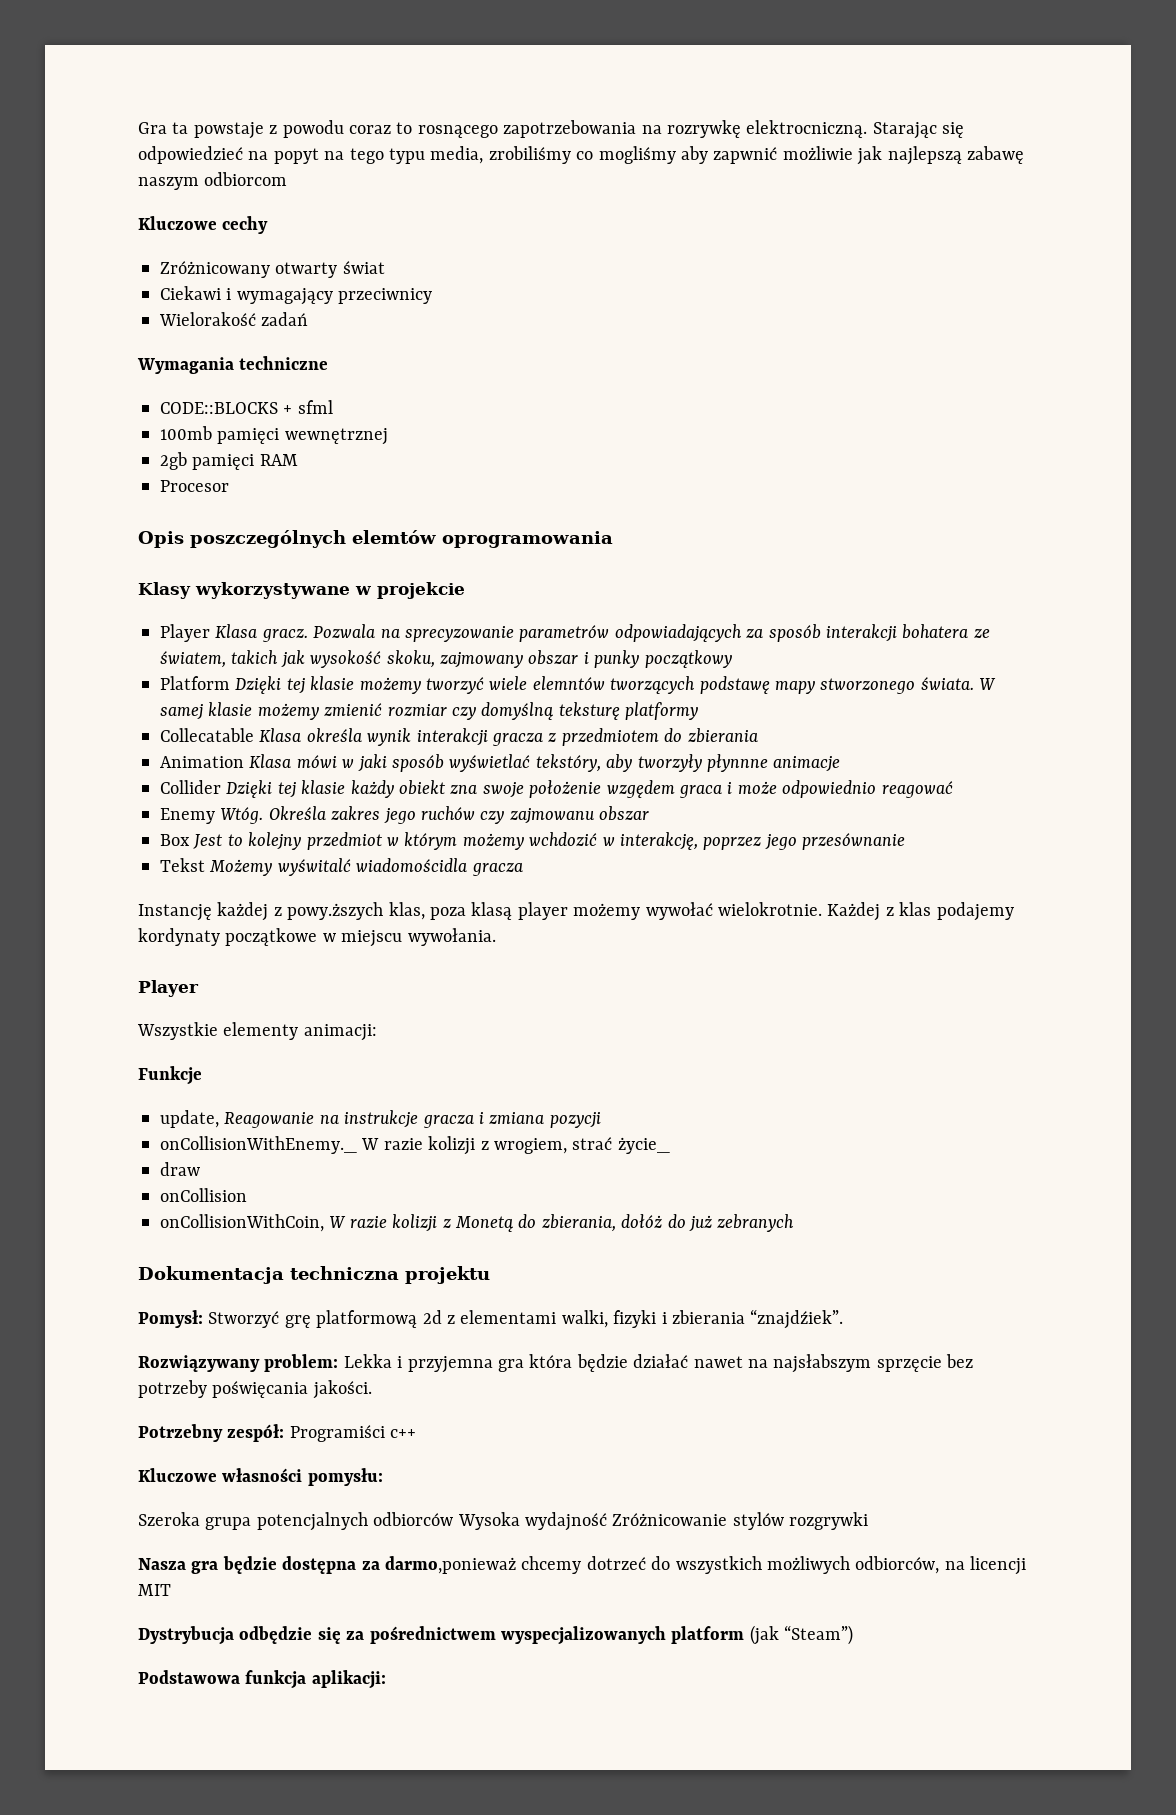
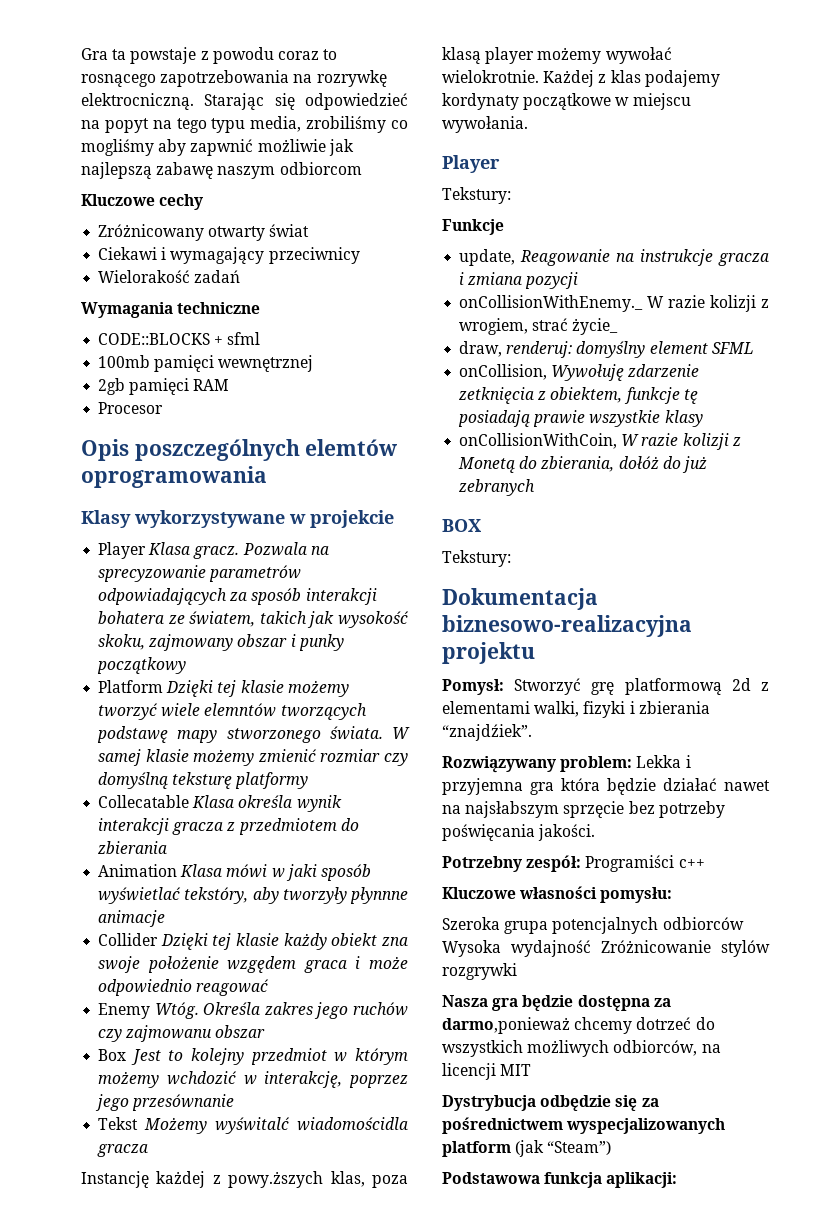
  Każdej z klas podajemy kordynaty początkowe w miejscu wywołania.
  Player
- Wszystkie elementy animacji:
+ Tekstury:
- draw
- onCollision
+ draw, renderuj: domyślny element SFML
+ onCollision, Wywołuję zdarzenie zetknięcia z obiektem, funkcje tę posiadają prawie wszystkie klasy
+ BOX
+ Tekstury:
- Dokumentacja techniczna projektu
+ Dokumentacja biznesowo-realizacyjna projektu

